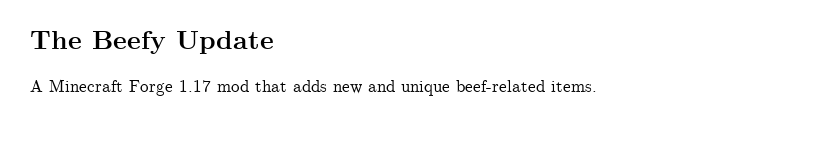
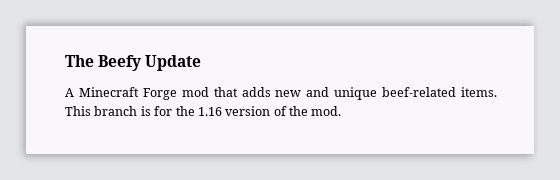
- A Minecraft Forge 1.17 mod that adds new and unique beef-related items.
+ A Minecraft Forge mod that adds new and unique beef-related items.
+ This branch is for the 1.16 version of the mod.

